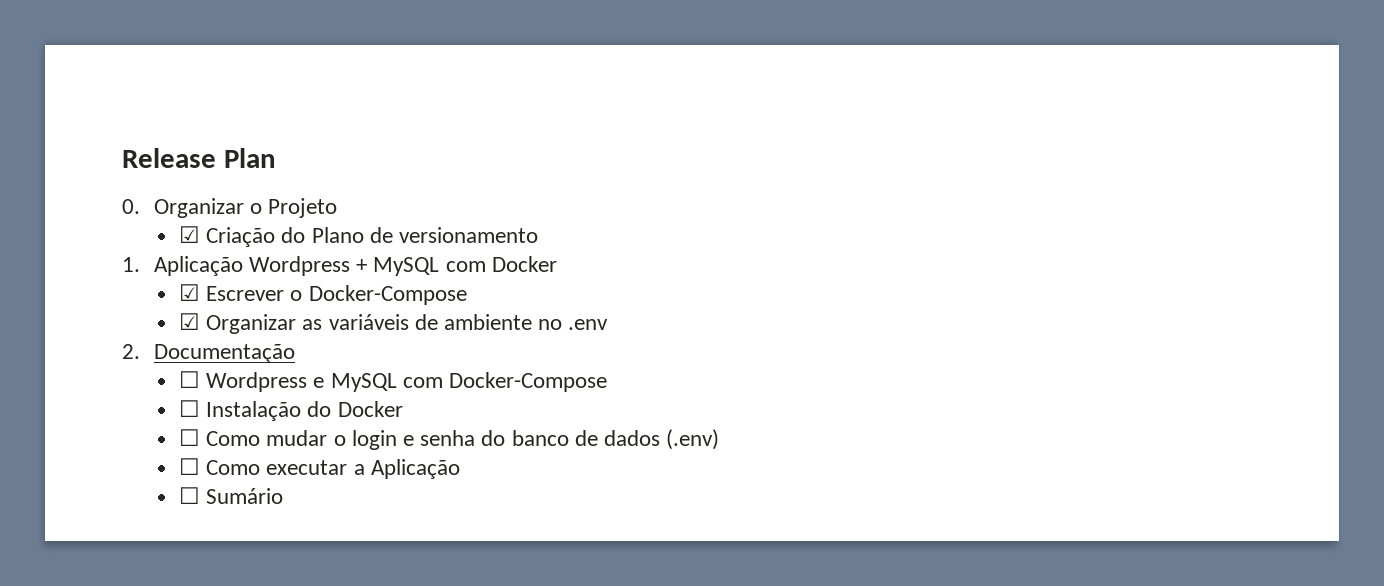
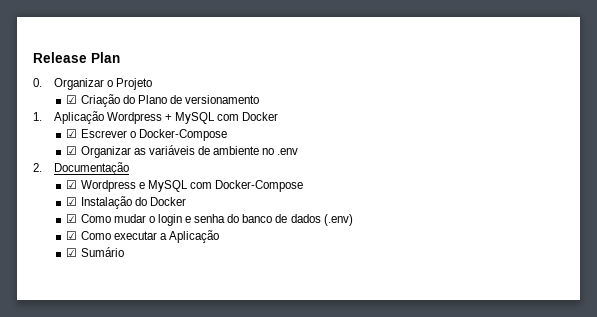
- ☐ Wordpress e MySQL com Docker-Compose
+ ☑ Wordpress e MySQL com Docker-Compose
- ☐ Instalação do Docker
+ ☑ Instalação do Docker
- ☐ Como mudar o login e senha do banco de dados (.env)
+ ☑ Como mudar o login e senha do banco de dados (.env)
- ☐ Como executar a Aplicação
+ ☑ Como executar a Aplicação
- ☐ Sumário
+ ☑ Sumário

